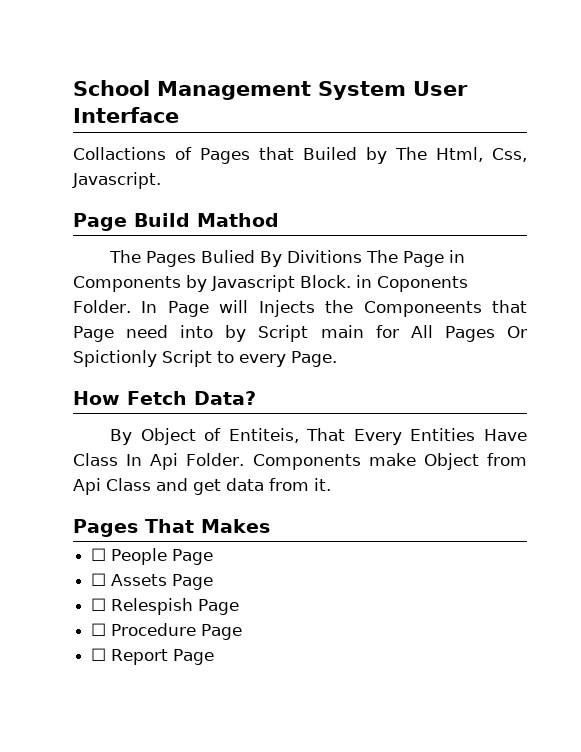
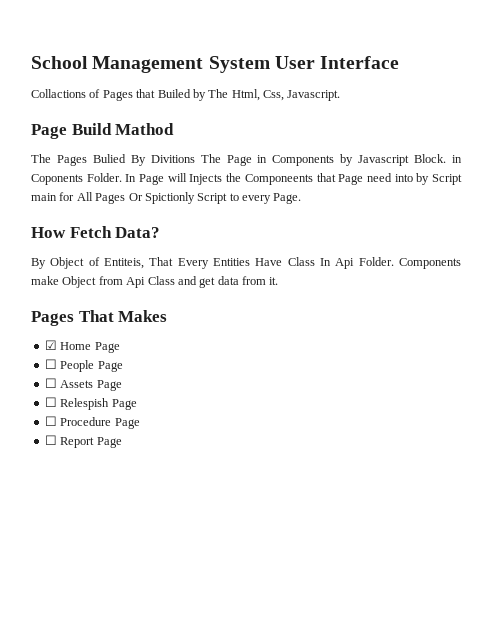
+ ☑ Home Page

